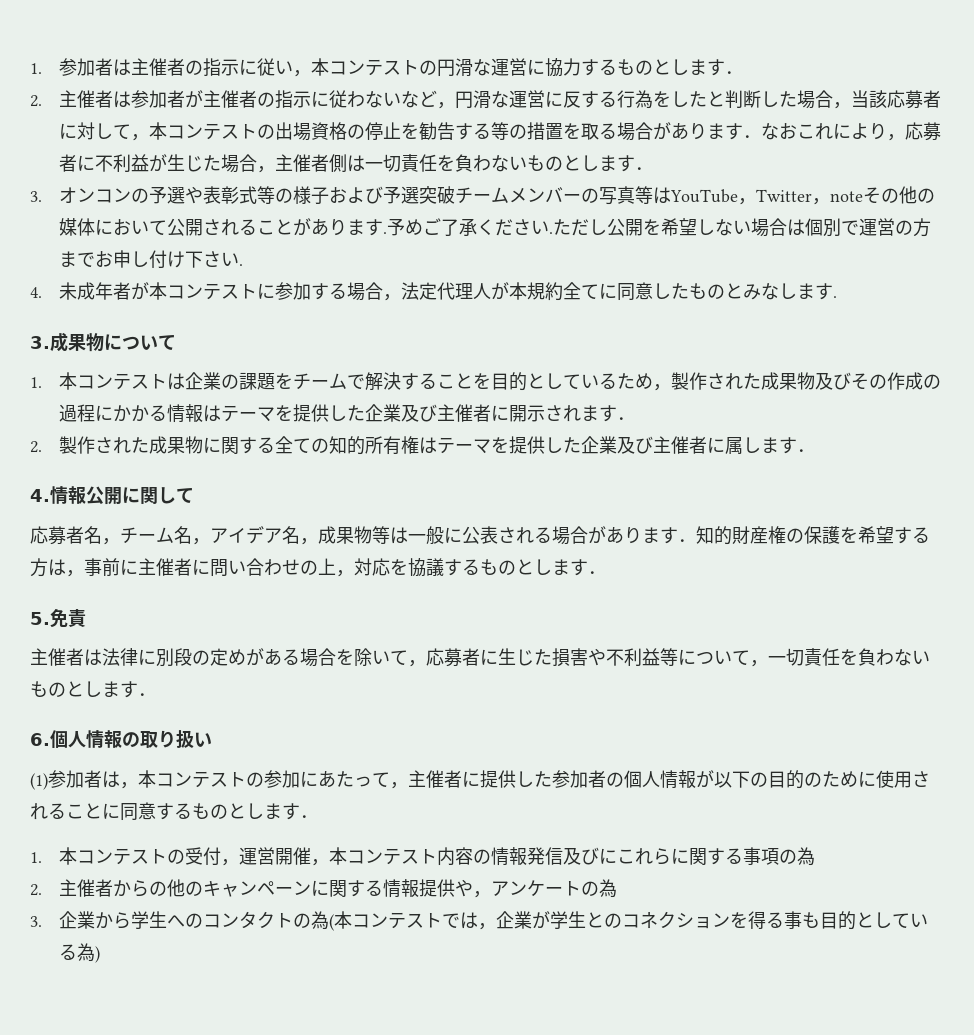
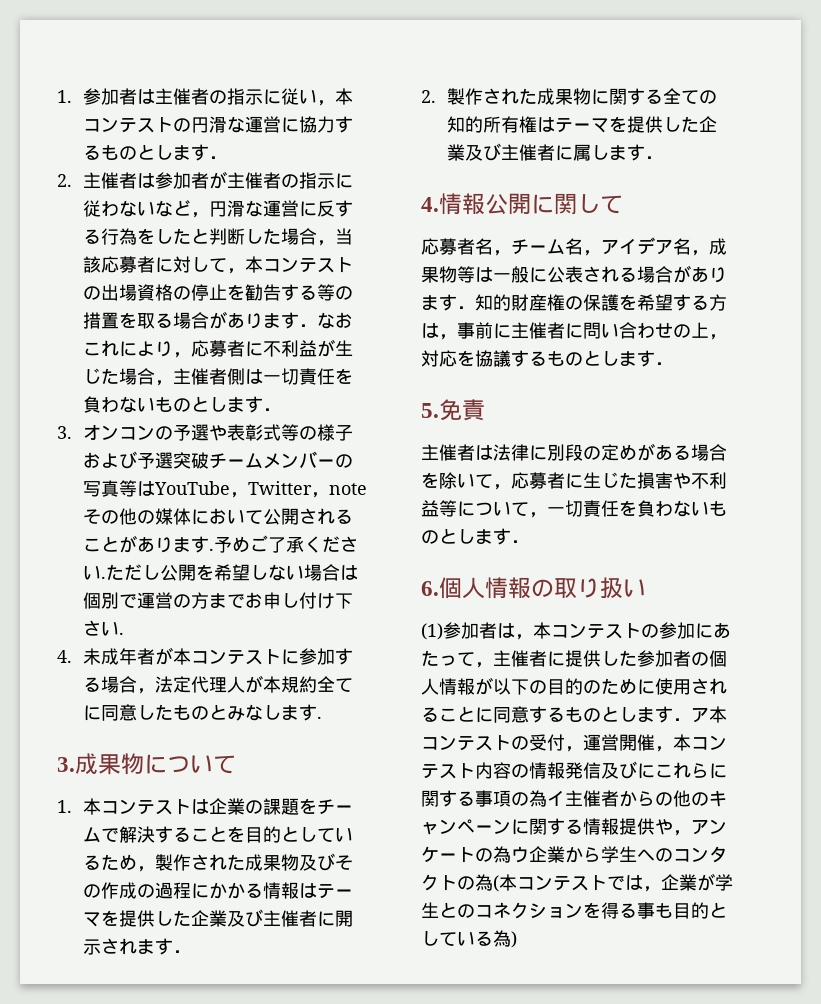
- (1)参加者は，本コンテストの参加にあたって，主催者に提供した参加者の個人情報が以下の目的のために使用されることに同意するものとします．
- 1.本コンテストの受付，運営開催，本コンテスト内容の情報発信及びにこれらに関する事項の為
- 2.主催者からの他のキャンペーンに関する情報提供や，アンケートの為
- 3.企業から学生へのコンタクトの為(本コンテストでは，企業が学生とのコネクションを得る事も目的としている為)
+ (1)参加者は，本コンテストの参加にあたって，主催者に提供した参加者の個人情報が以下の目的のために使用されることに同意するものとします．ア本コンテストの受付，運営開催，本コンテスト内容の情報発信及びにこれらに関する事項の為イ主催者からの他のキャンペーンに関する情報提供や，アンケートの為ウ企業から学生へのコンタクトの為(本コンテストでは，企業が学生とのコネクションを得る事も目的としている為)

